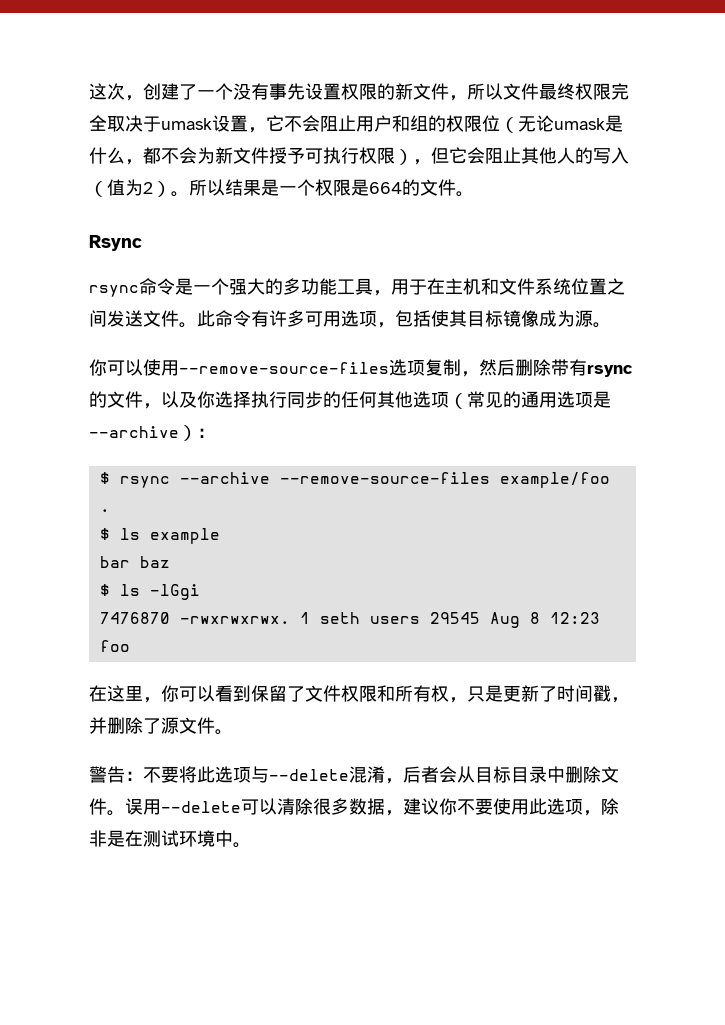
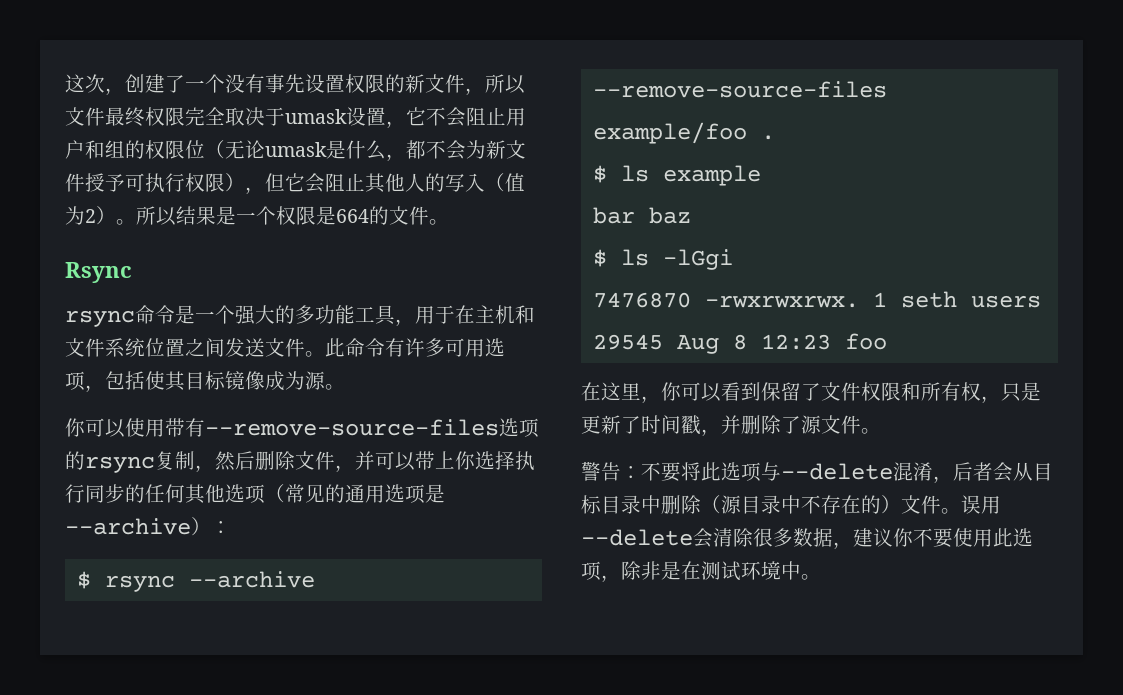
- 你可以使用--remove-source-files选项复制，然后删除带有rsync的文件，以及你选择执行同步的任何其他选项（常见的通用选项是--archive）：
+ 你可以使用带有--remove-source-files选项的rsync复制，然后删除文件，并可以带上你选择执行同步的任何其他选项（常见的通用选项是--archive）：
- 警告：不要将此选项与--delete混淆，后者会从目标目录中删除文件。
+ 警告：不要将此选项与--delete混淆，后者会从目标目录中删除（源目录中不存在的）文件。
- 误用--delete可以清除很多数据，建议你不要使用此选项，除非是在测试环境中。
+ 误用--delete会清除很多数据，建议你不要使用此选项，除非是在测试环境中。

